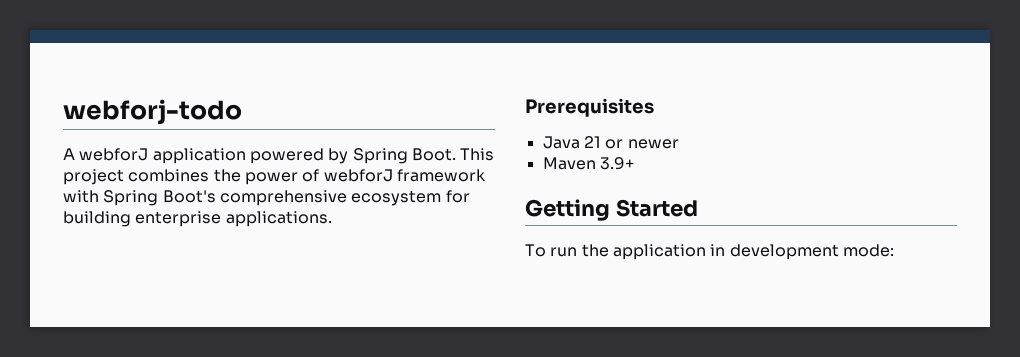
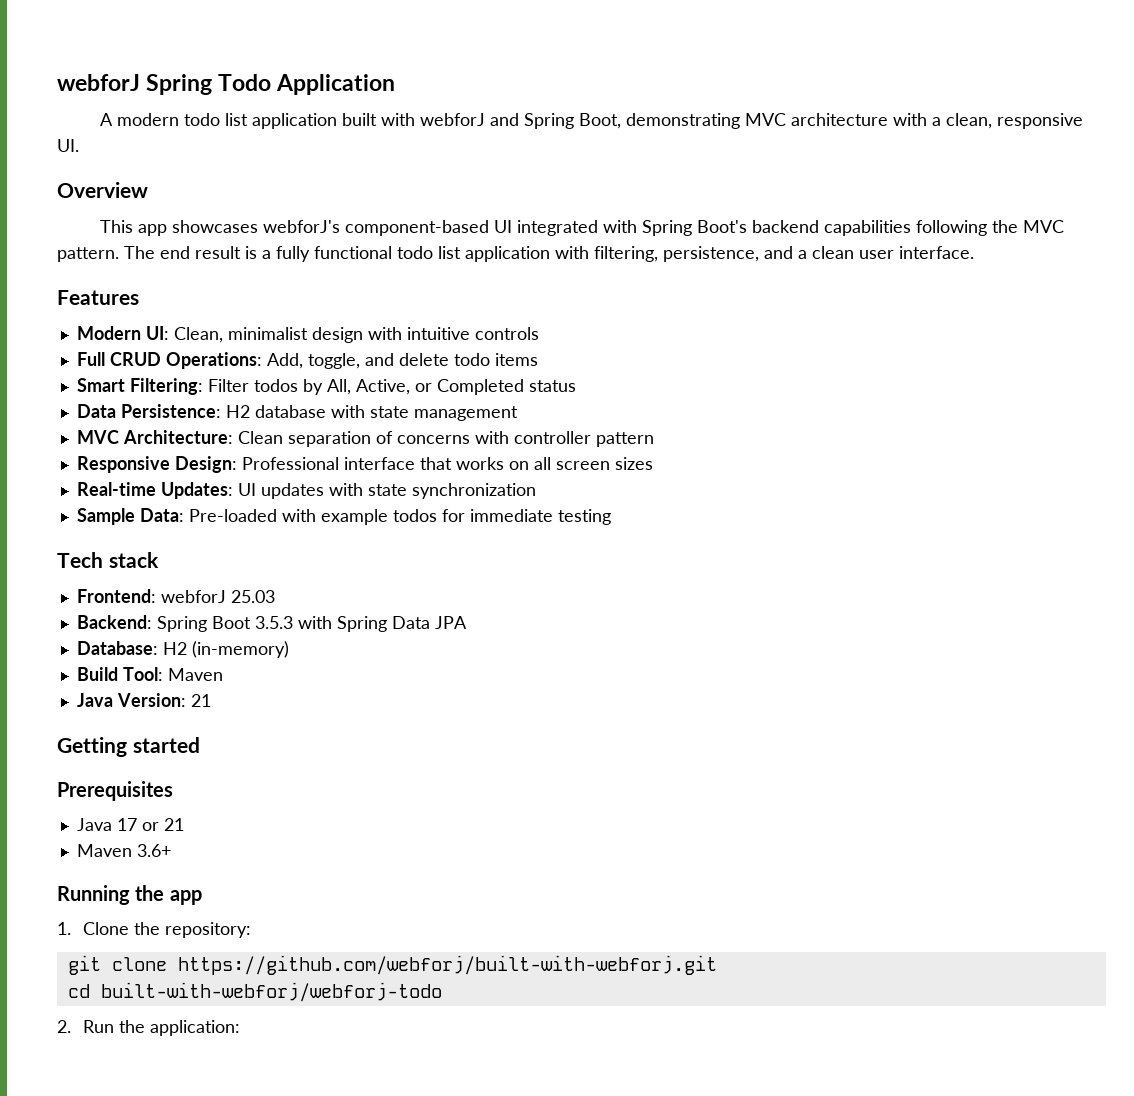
- webforj-todo
- A webforJ application powered by Spring Boot. This project combines the power of webforJ framework with Spring Boot's comprehensive ecosystem for building enterprise applications.
+ webforJ Spring Todo Application
+ A modern todo list application built with webforJ and Spring Boot, demonstrating MVC architecture with a clean, responsive UI.
+ Overview
+ This app showcases webforJ's component-based UI integrated with Spring Boot's backend capabilities following the MVC pattern. The end result is a fully functional todo list application with filtering, persistence, and a clean user interface.
+ Features
+ Modern UI: Clean, minimalist design with intuitive controls
+ Full CRUD Operations: Add, toggle, and delete todo items
+ Smart Filtering: Filter todos by All, Active, or Completed status
+ Data Persistence: H2 database with state management
+ MVC Architecture: Clean separation of concerns with controller pattern
+ Responsive Design: Professional interface that works on all screen sizes
+ Real-time Updates: UI updates with state synchronization
+ Sample Data: Pre-loaded with example todos for immediate testing
+ Tech stack
+ Frontend: webforJ 25.03
+ Backend: Spring Boot 3.5.3 with Spring Data JPA
+ Database: H2 (in-memory)
+ Build Tool: Maven
+ Java Version: 21
+ Getting started
- Java 21 or newer
- Maven 3.9+
- Getting Started
- To run the application in development mode:
+ Java 17 or 21
+ Maven 3.6+
+ Running the app
+ 1. Clone the repository:
+ git clone https://github.com/webforj/built-with-webforj.git
+ cd built-with-webforj/webforj-todo
+ 2. Run the application:

